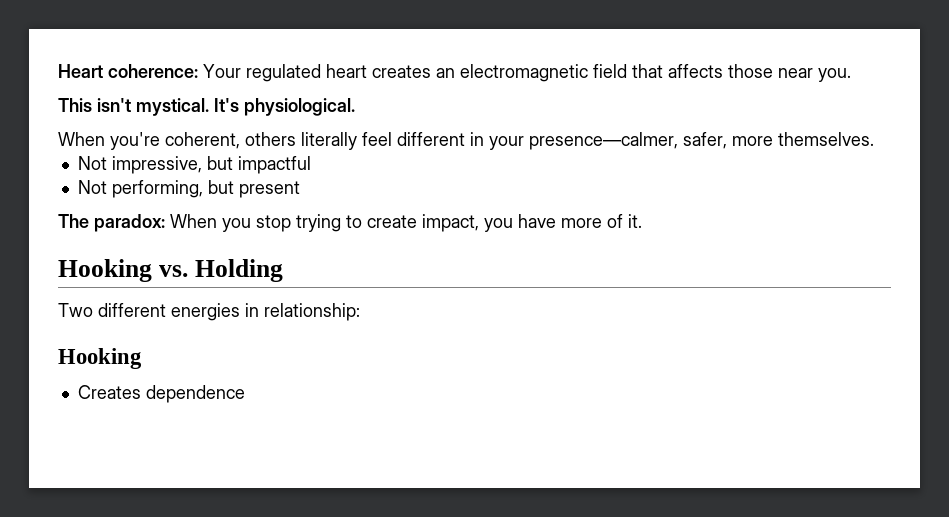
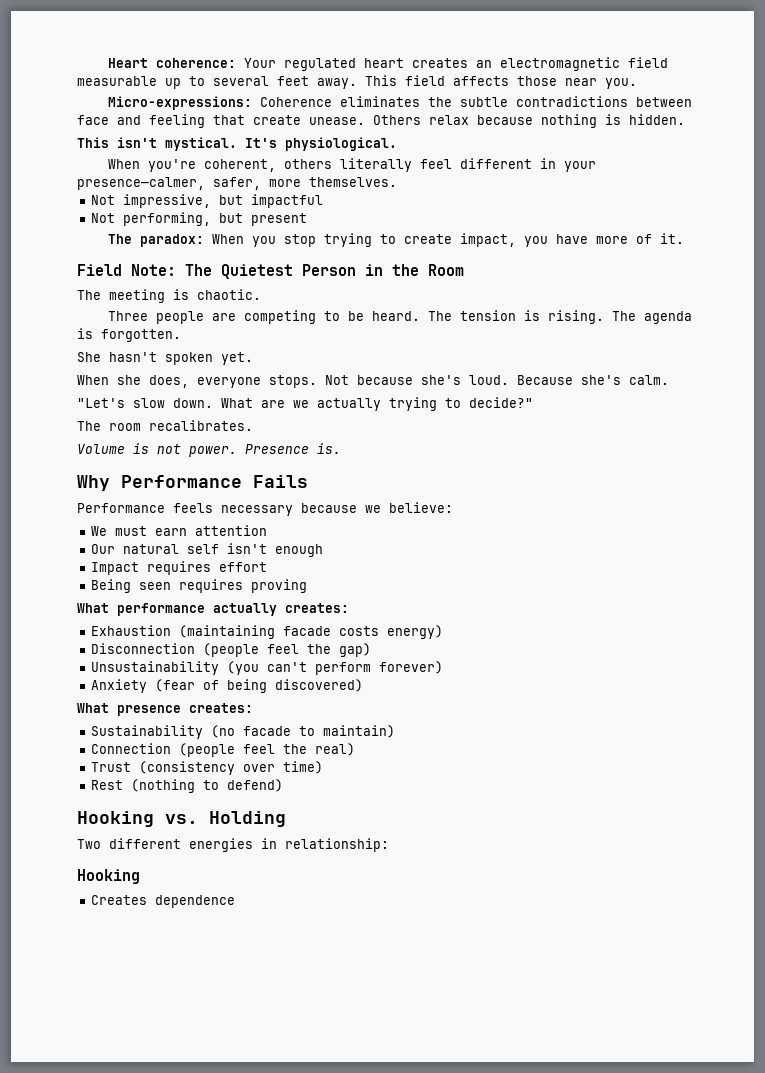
- Heart coherence: Your regulated heart creates an electromagnetic field that affects those near you.
+ Heart coherence: Your regulated heart creates an electromagnetic field measurable up to several feet away. This field affects those near you.
+ Micro-expressions: Coherence eliminates the subtle contradictions between face and feeling that create unease. Others relax because nothing is hidden.
+ Field Note: The Quietest Person in the Room
+ The meeting is chaotic.
+ Three people are competing to be heard. The tension is rising. The agenda is forgotten.
+ She hasn't spoken yet.
+ When she does, everyone stops. Not because she's loud. Because she's calm.
+ "Let's slow down. What are we actually trying to decide?"
+ The room recalibrates.
+ Volume is not power. Presence is.
+ Why Performance Fails
+ Performance feels necessary because we believe:
+ We must earn attention
+ Our natural self isn't enough
+ Impact requires effort
+ Being seen requires proving
+ What performance actually creates:
+ Exhaustion (maintaining facade costs energy)
+ Disconnection (people feel the gap)
+ Unsustainability (you can't perform forever)
+ Anxiety (fear of being discovered)
+ What presence creates:
+ Sustainability (no facade to maintain)
+ Connection (people feel the real)
+ Trust (consistency over time)
+ Rest (nothing to defend)

